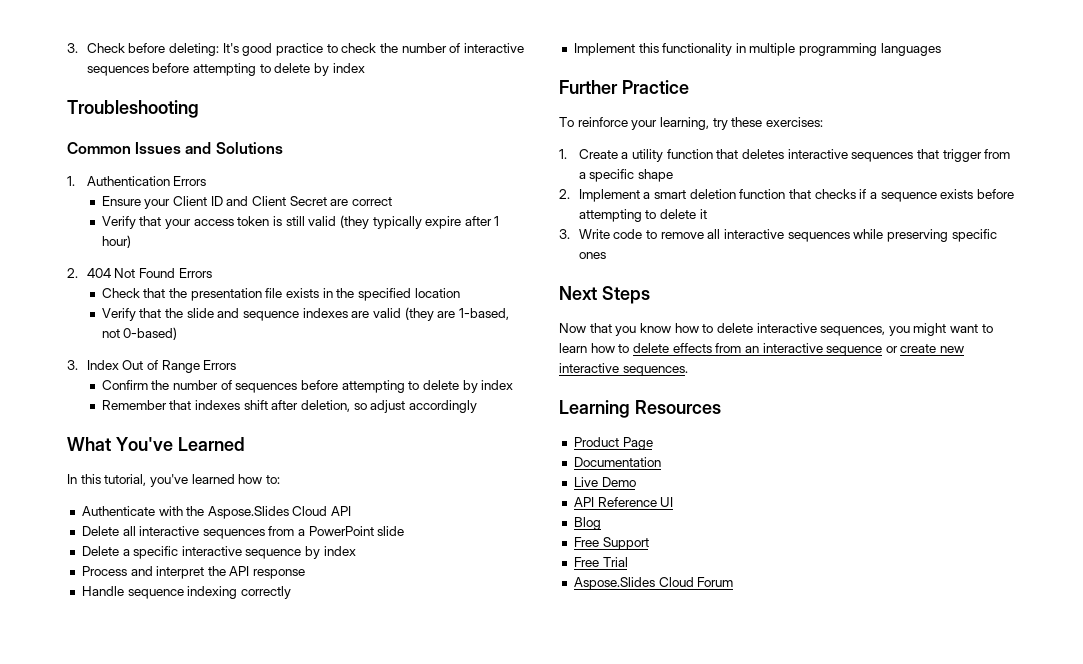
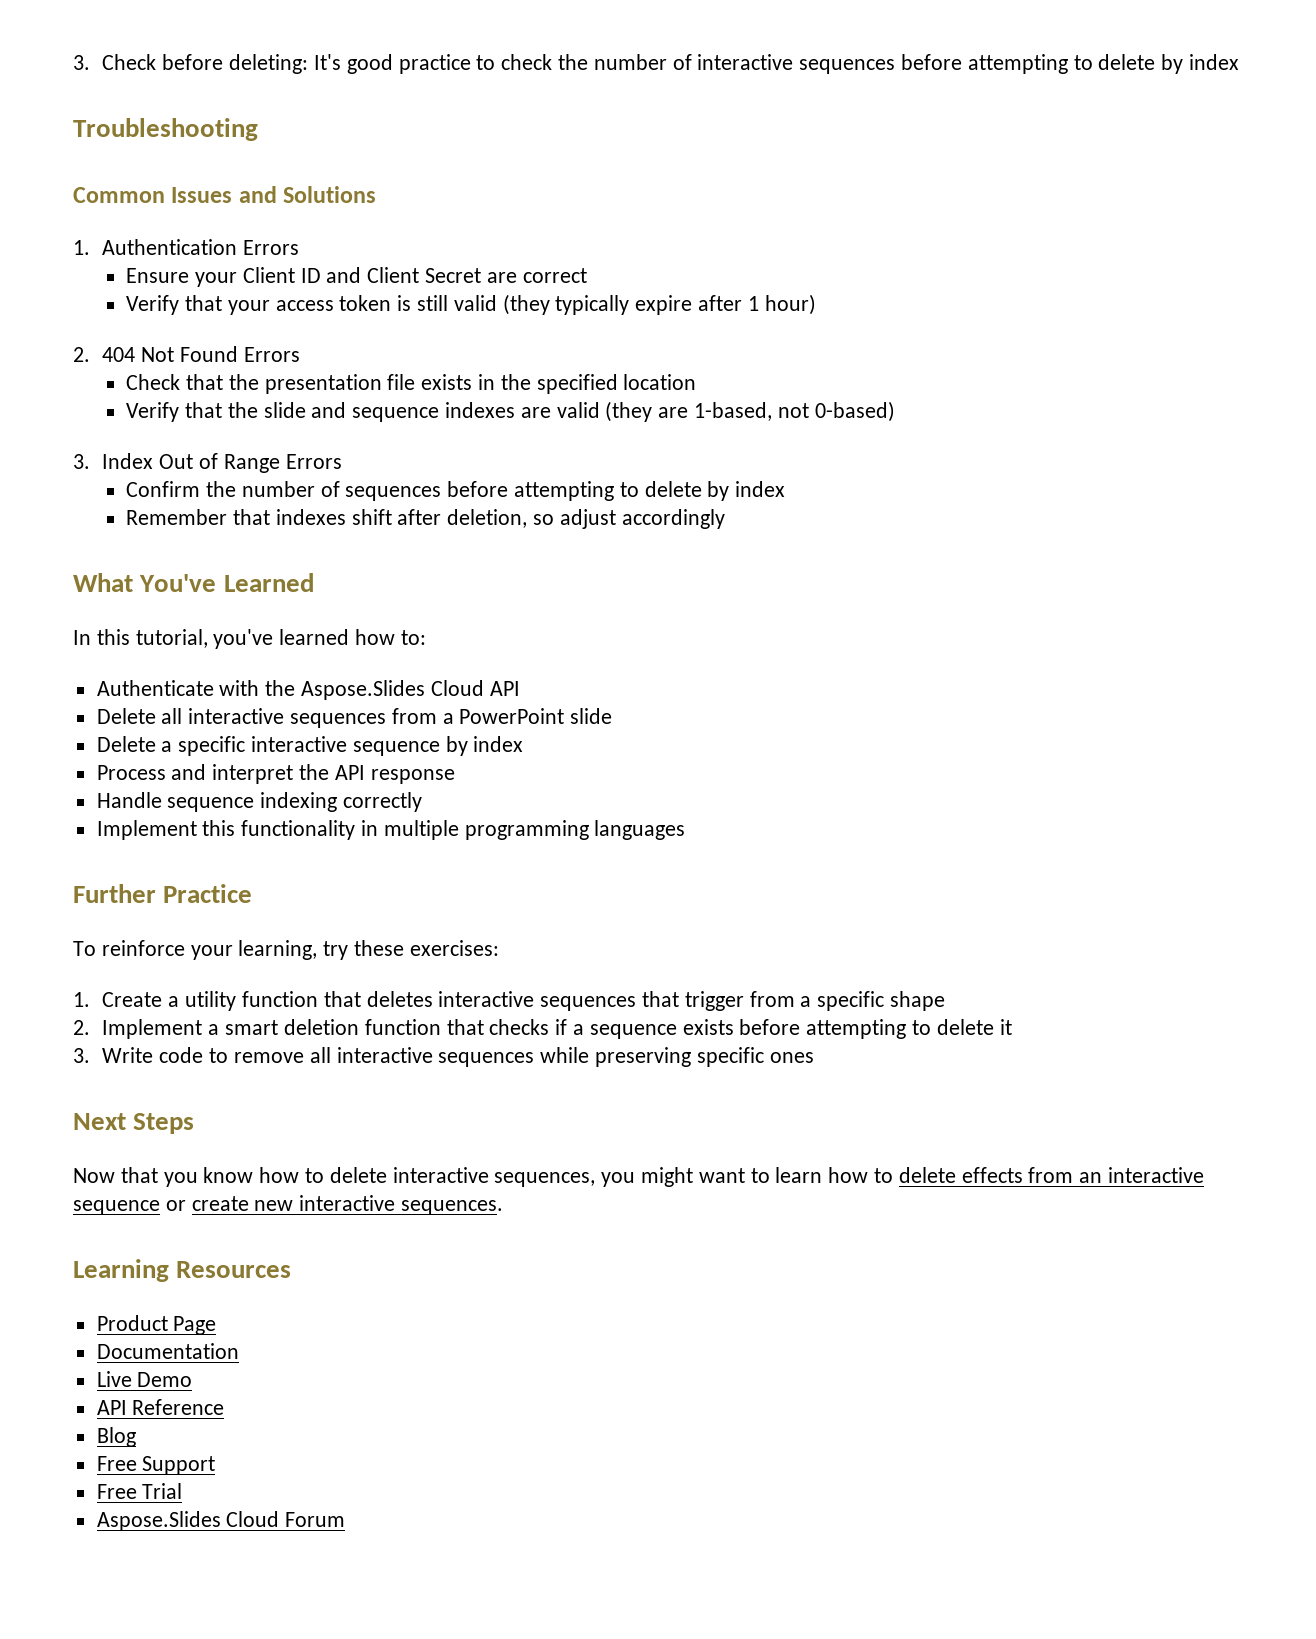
- API Reference UI
+ API Reference

